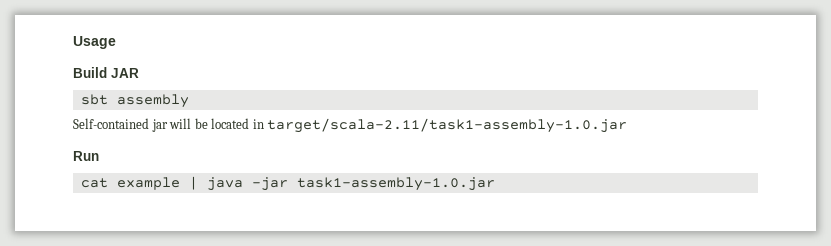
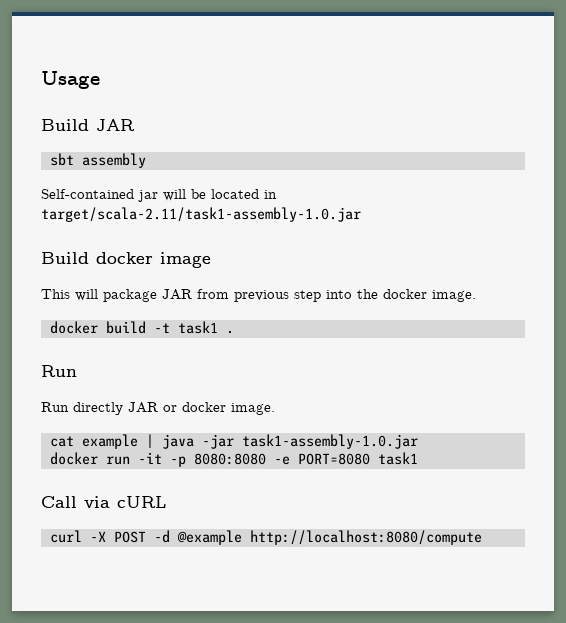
+ Build docker image
+ This will package JAR from previous step into the docker image.
+ docker build -t task1 .
  Run
+ Run directly JAR or docker image.
+ docker run -it -p 8080:8080 -e PORT=8080 task1
+ Call via cURL
+ curl -X POST -d @example http://localhost:8080/compute

